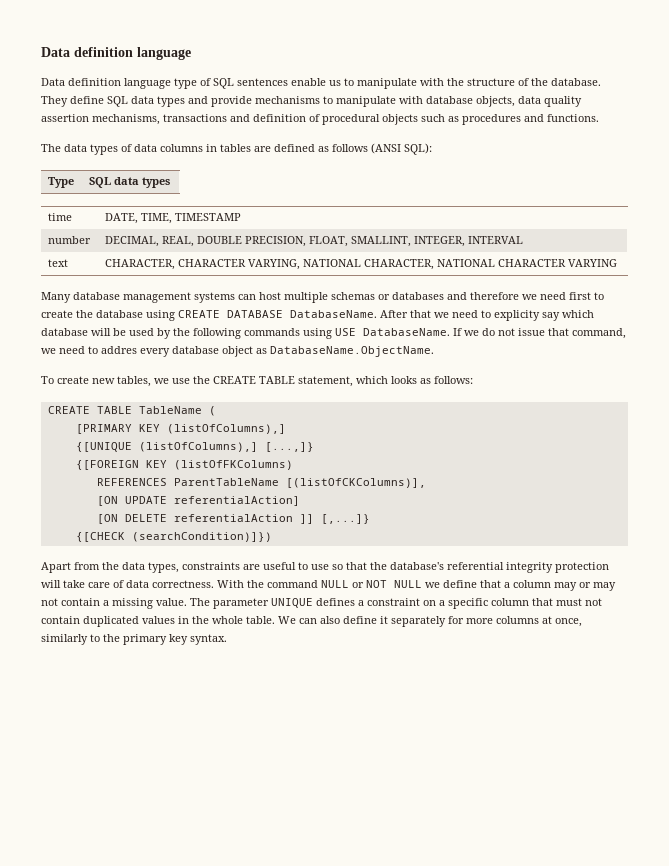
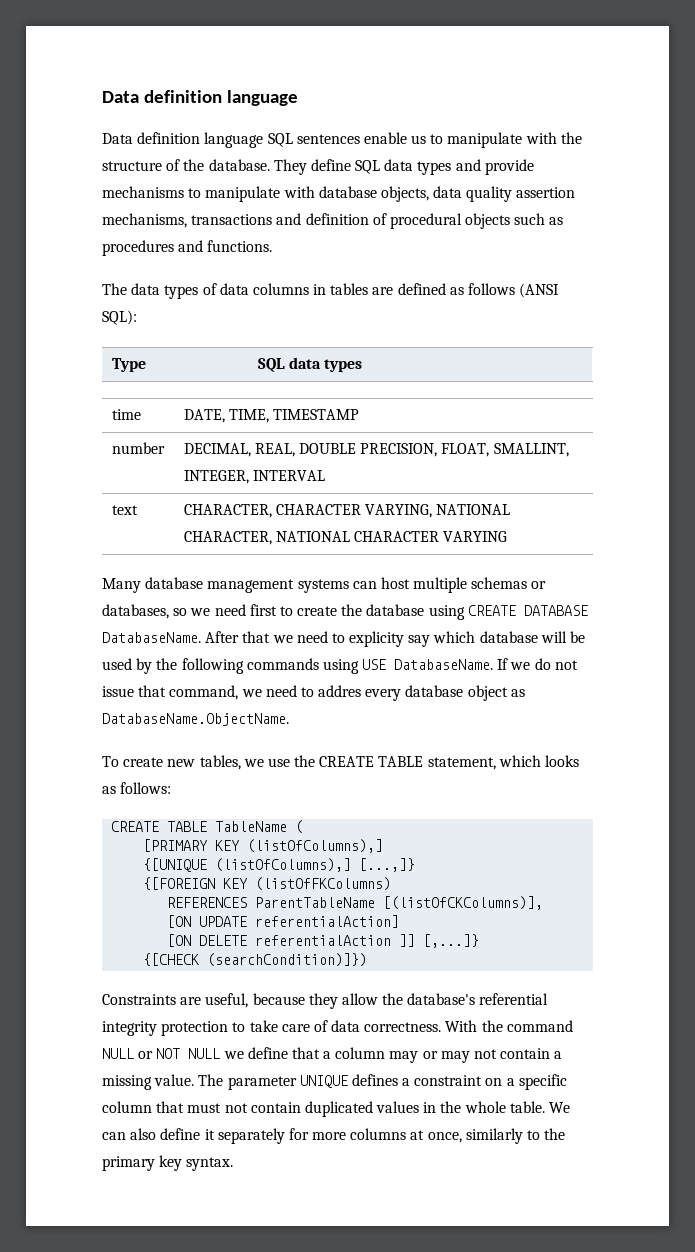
- Data definition language type of SQL sentences enable us to manipulate with the structure of the database.
+ Data definition language SQL sentences enable us to manipulate with the structure of the database.
- Many database management systems can host multiple schemas or databases and therefore we need first to create the database using CREATE DATABASE DatabaseName.
+ Many database management systems can host multiple schemas or databases, so we need first to create the database using CREATE DATABASE DatabaseName.
- Apart from the data types, constraints are useful to use so that the database's referential integrity protection will take care of data correctness.
+ Constraints are useful, because they allow the database's referential integrity protection to take care of data correctness.

